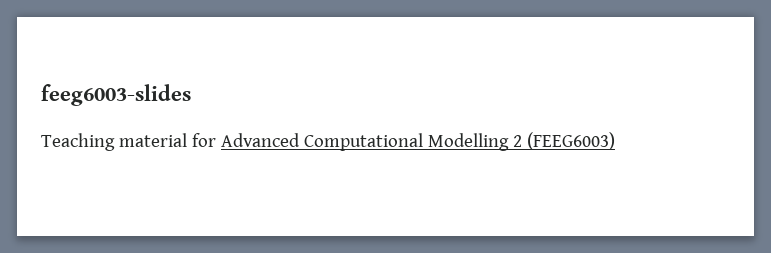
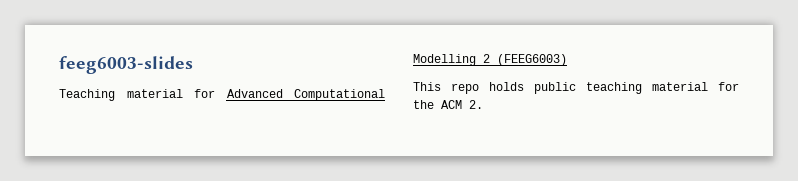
+ This repo holds public teaching material for the ACM 2.

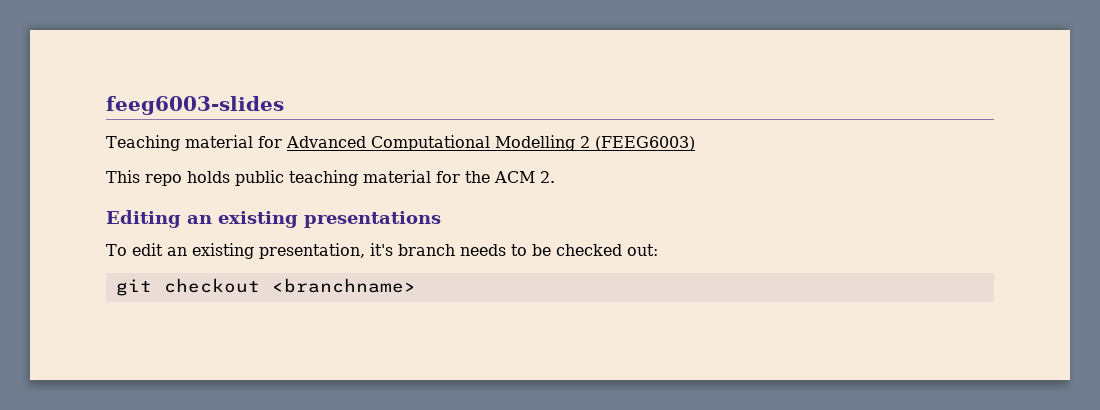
+ Editing an existing presentations
+ To edit an existing presentation, it's branch needs to be checked out:
+ git checkout <branchname>

